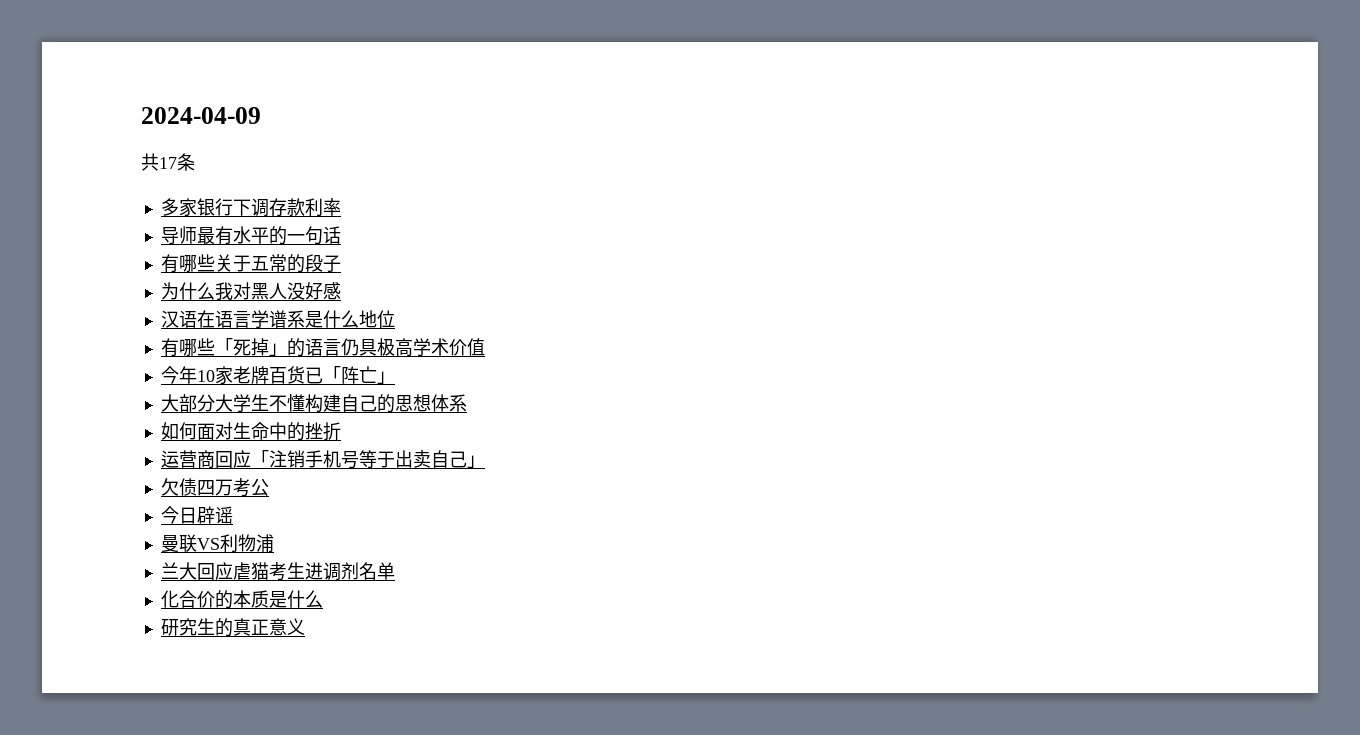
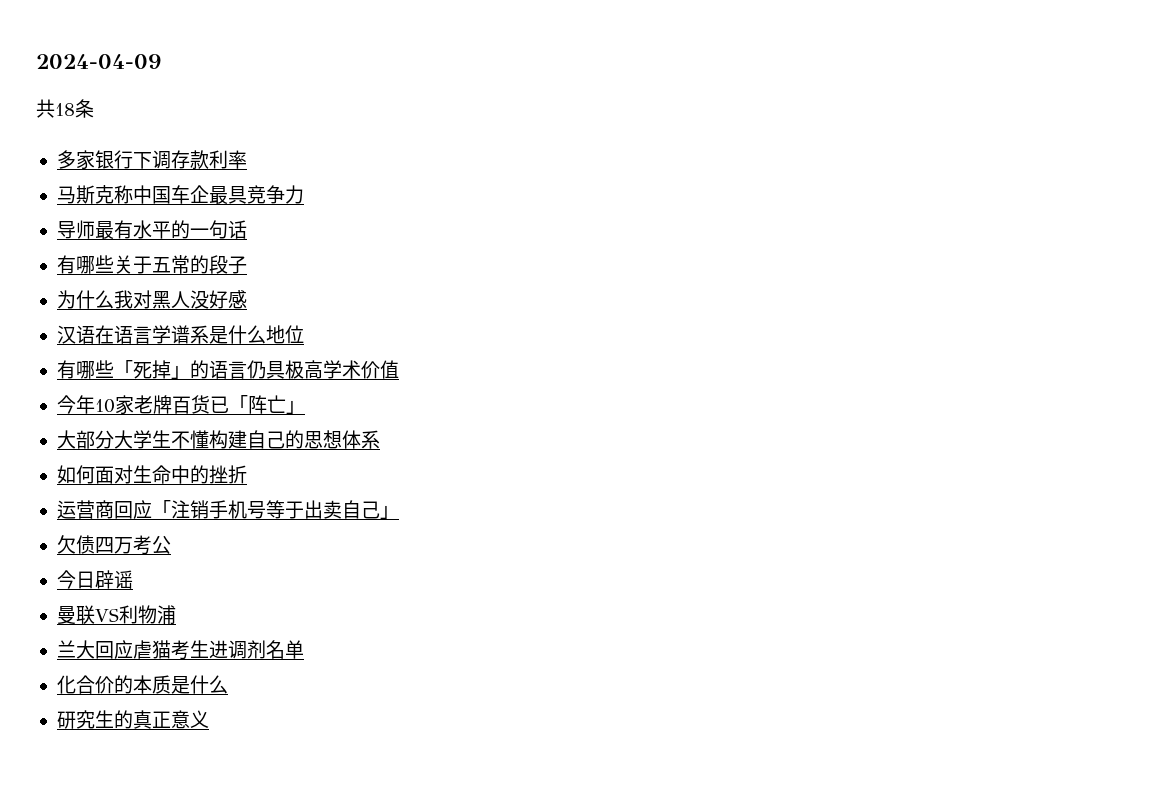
- 共17条
+ 共18条
+ 马斯克称中国车企最具竞争力

